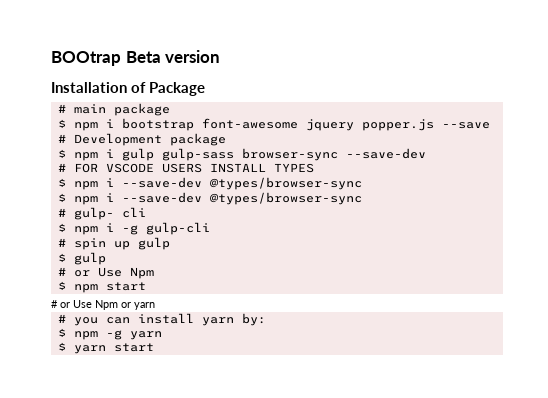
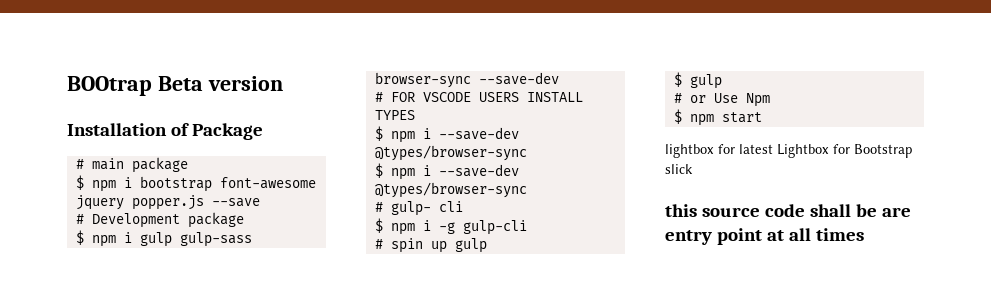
- # or Use Npm or yarn
- # you can install yarn by:
- $ npm -g yarn
- $ yarn start
+ lightbox for latest Lightbox for Bootstrap slick
+ this source code shall be are entry point at all times

